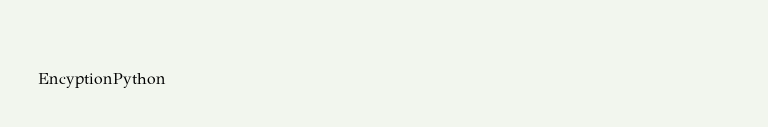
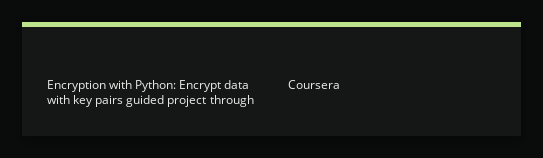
- EncyptionPython
+ Encryption with Python: Encrypt data with key pairs guided project through Coursera

